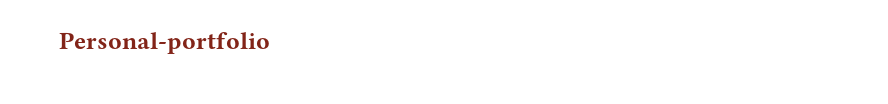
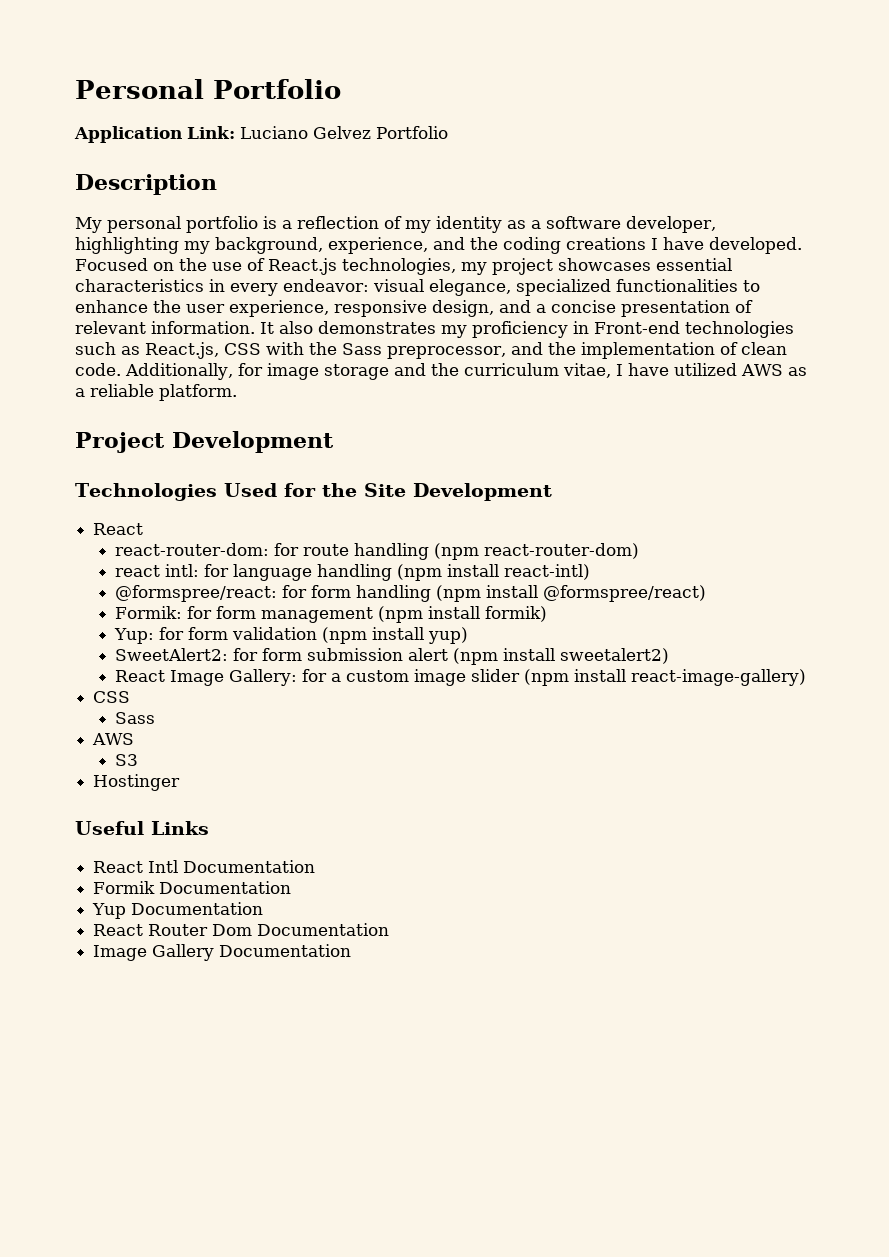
- Personal-portfolio
+ Personal Portfolio
+ Application Link: Luciano Gelvez Portfolio
+ Description
+ My personal portfolio is a reflection of my identity as a software developer, highlighting my background, experience, and the coding creations I have developed. Focused on the use of React.js technologies, my project showcases essential characteristics in every endeavor: visual elegance, specialized functionalities to enhance the user experience, responsive design, and a concise presentation of relevant information. It also demonstrates my proficiency in Front-end technologies such as React.js, CSS with the Sass preprocessor, and the implementation of clean code. Additionally, for image storage and the curriculum vitae, I have utilized AWS as a reliable platform.
+ Project Development
+ Technologies Used for the Site Development
+ React
+ react-router-dom: for route handling (npm react-router-dom)
+ react intl: for language handling (npm install react-intl)
+ @formspree/react: for form handling (npm install @formspree/react)
+ Formik: for form management (npm install formik)
+ Yup: for form validation (npm install yup)
+ SweetAlert2: for form submission alert (npm install sweetalert2)
+ React Image Gallery: for a custom image slider (npm install react-image-gallery)
+ CSS
+ Sass
+ AWS
+ S3
+ Hostinger
+ Useful Links
+ React Intl Documentation
+ Formik Documentation
+ Yup Documentation
+ React Router Dom Documentation
+ Image Gallery Documentation

